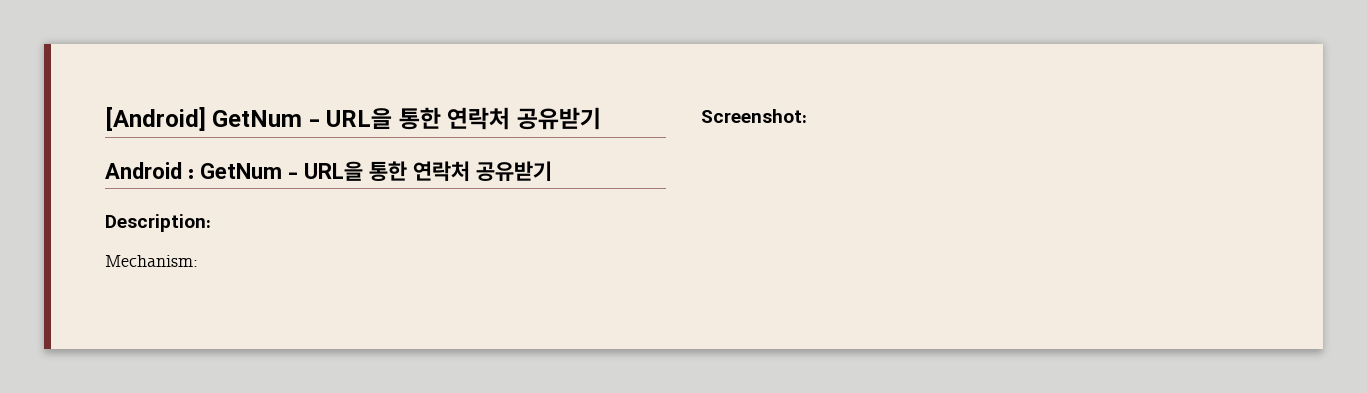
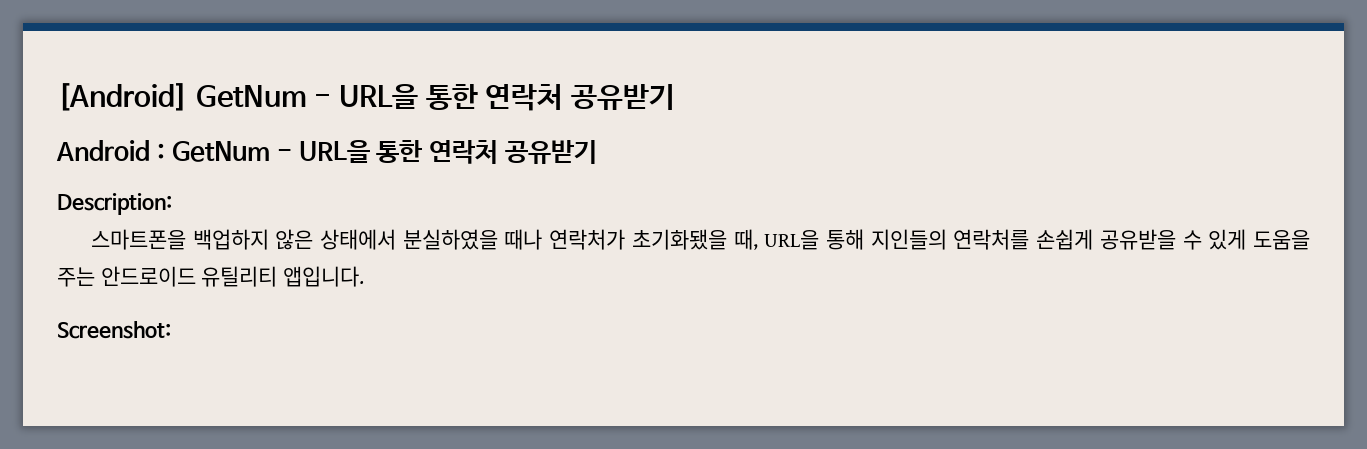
- Mechanism:
+ 스마트폰을 백업하지 않은 상태에서 분실하였을 때나 연락처가 초기화됐을 때, URL을 통해 지인들의 연락처를 손쉽게 공유받을 수 있게 도움을 주는 안드로이드 유틸리티 앱입니다.

